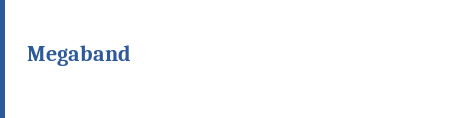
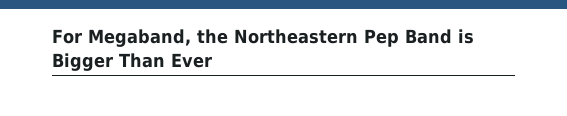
- Megaband
+ For Megaband, the Northeastern Pep Band is Bigger Than Ever

